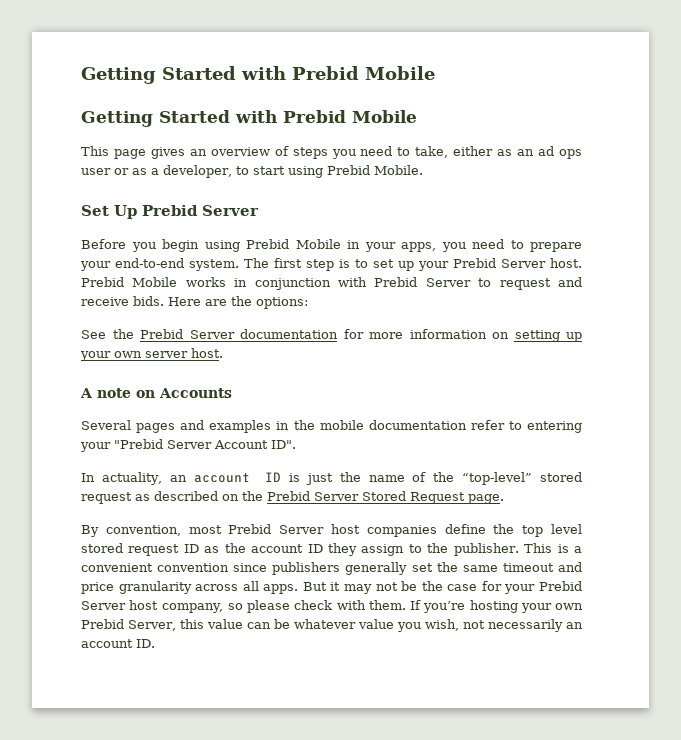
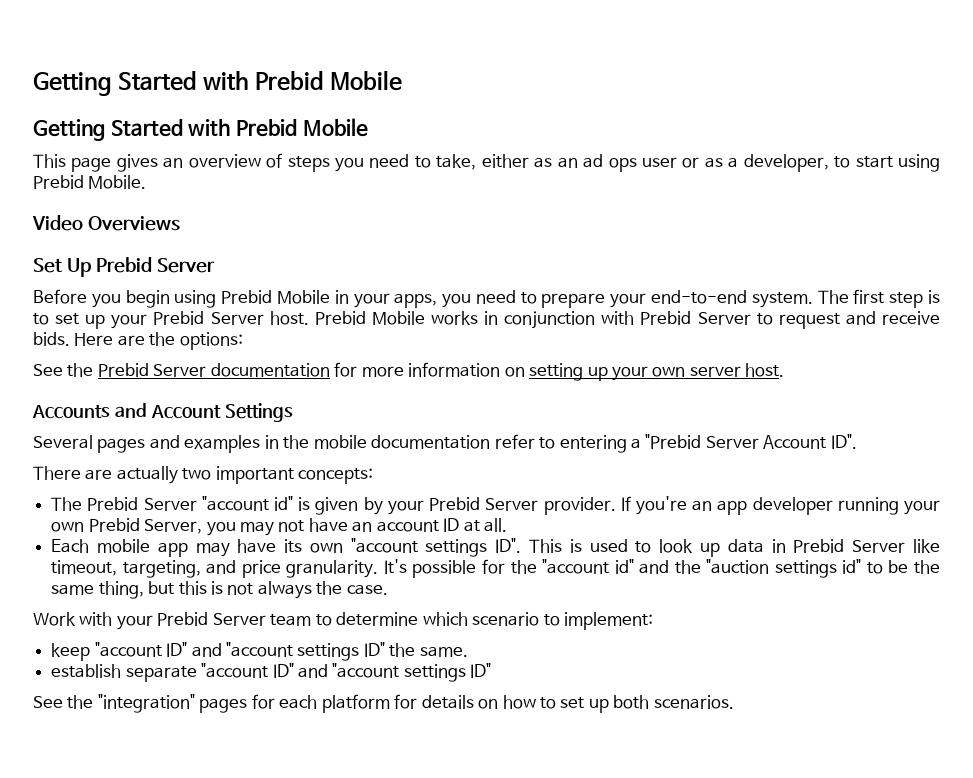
+ Video Overviews
- A note on Accounts
+ Accounts and Account Settings
- Several pages and examples in the mobile documentation refer to entering your "Prebid Server Account ID".
+ Several pages and examples in the mobile documentation refer to entering a "Prebid Server Account ID".
- In actuality, an account ID is just the name of the “top-level” stored request as described on the Prebid Server Stored Request page.
- By convention, most Prebid Server host companies define the top level stored request ID as the account ID they assign to the publisher. This is a convenient convention since publishers generally set the same timeout and price granularity across all apps. But it may not be the case for your Prebid Server host company, so please check with them. If you’re hosting your own Prebid Server, this value can be whatever value you wish, not necessarily an account ID.
+ There are actually two important concepts:
+ The Prebid Server "account id" is given by your Prebid Server provider. If you're an app developer running your own Prebid Server, you may not have an account ID at all.
+ Each mobile app may have its own "account settings ID". This is used to look up data in Prebid Server like timeout, targeting, and price granularity. It's possible for the "account id" and the "auction settings id" to be the same thing, but this is not always the case.
+ Work with your Prebid Server team to determine which scenario to implement:
+ keep "account ID" and "account settings ID" the same.
+ establish separate "account ID" and "account settings ID"
+ See the "integration" pages for each platform for details on how to set up both scenarios.

